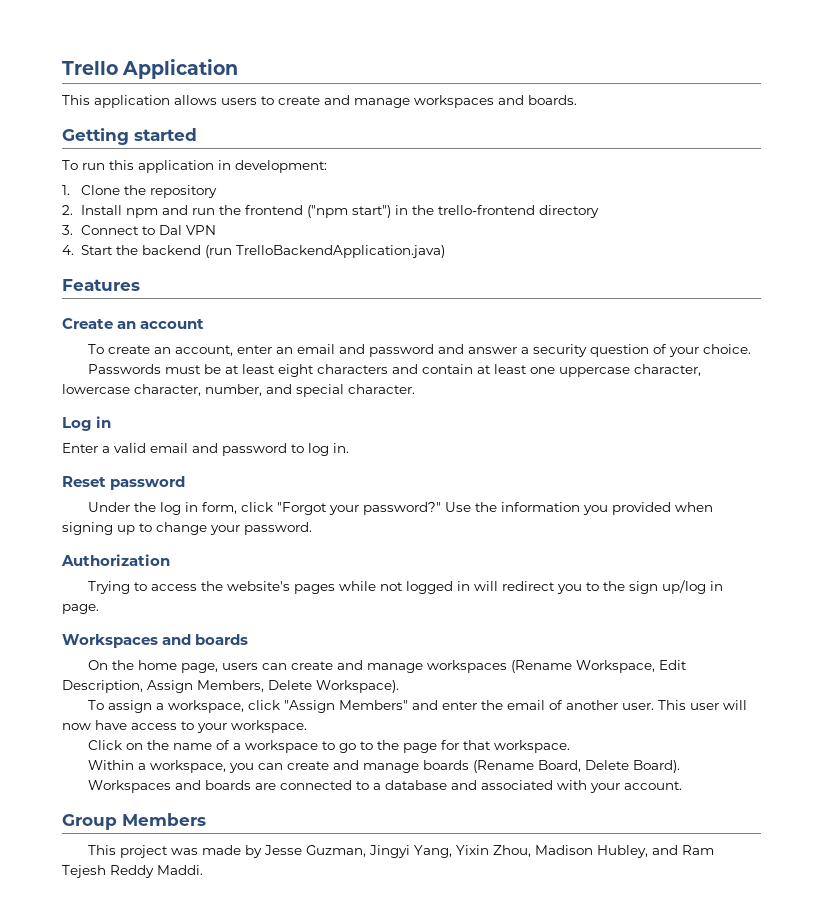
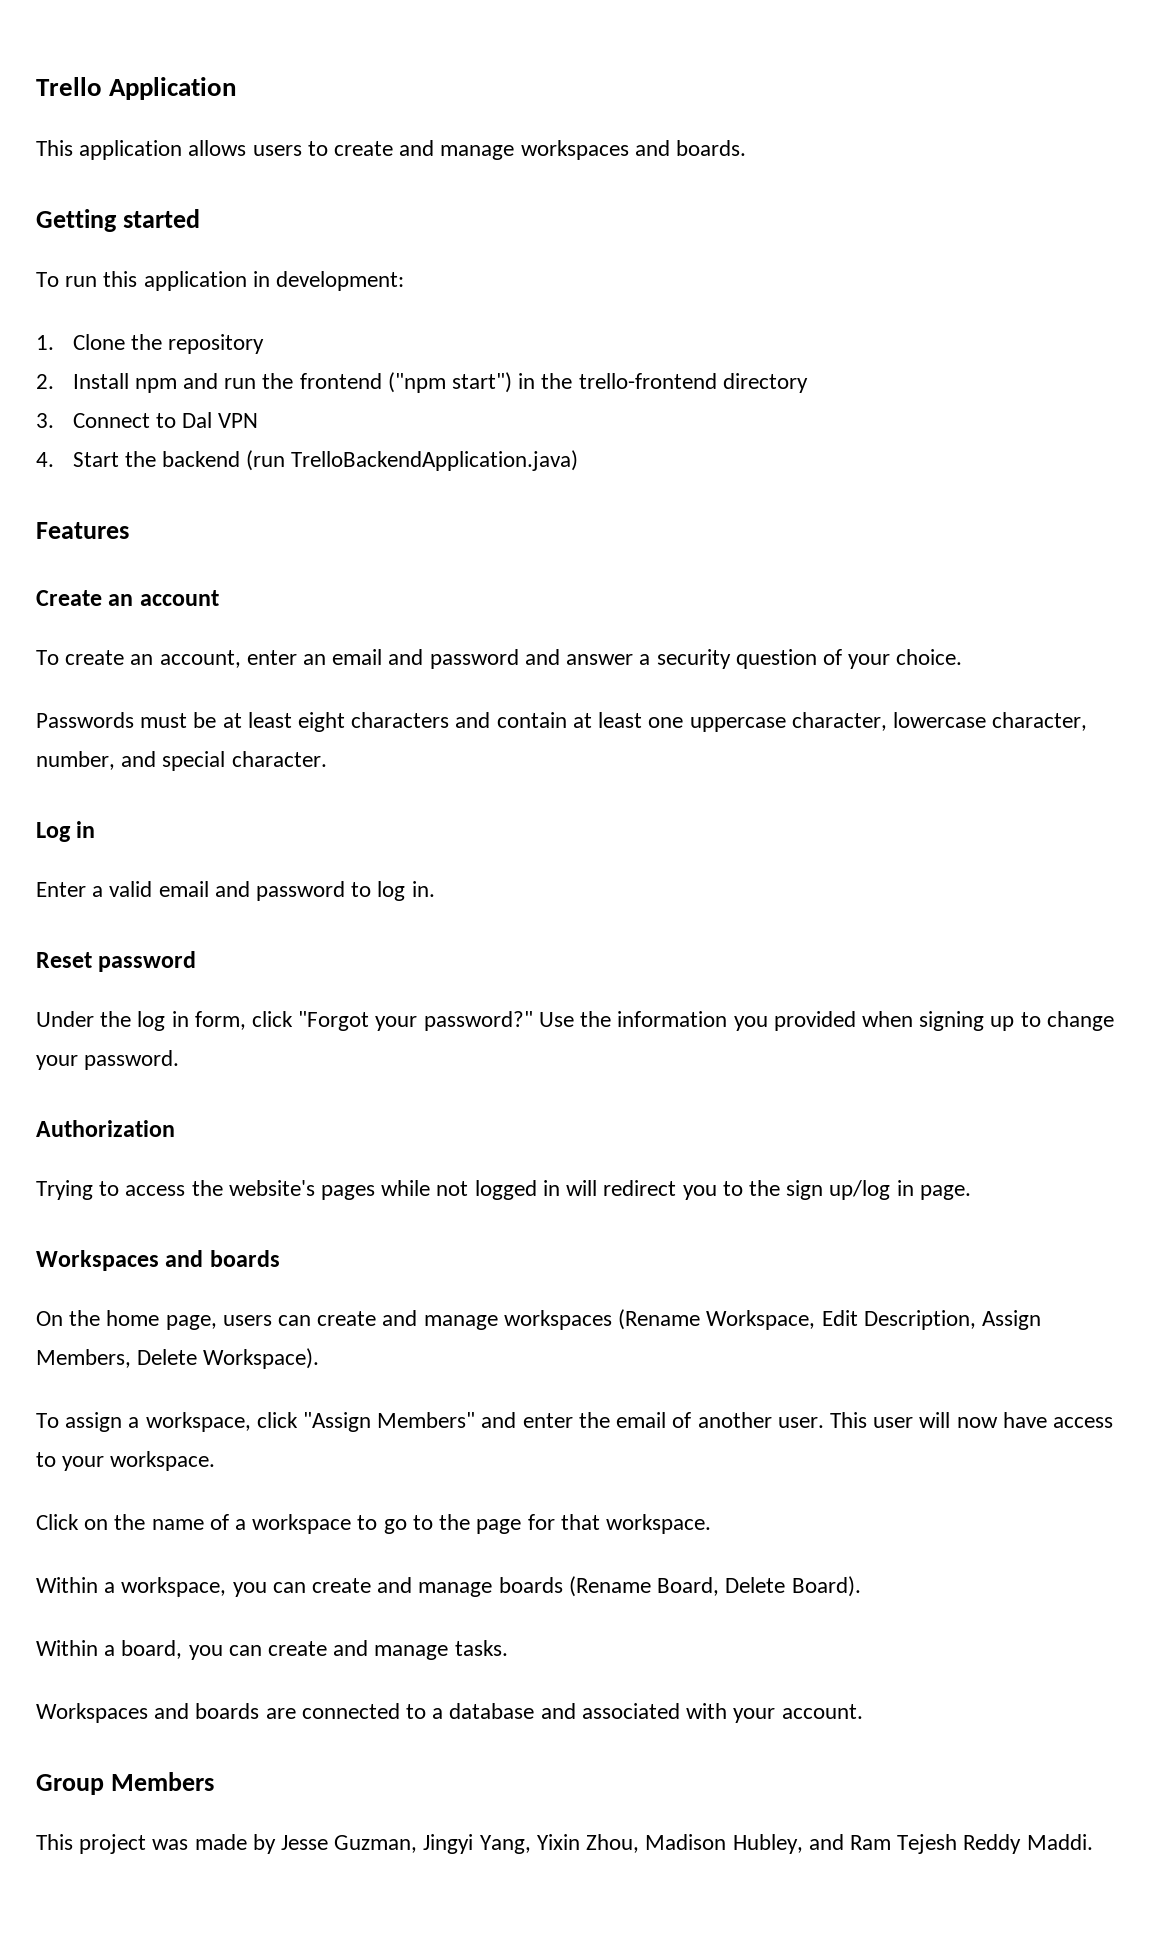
+ Within a board, you can create and manage tasks.

